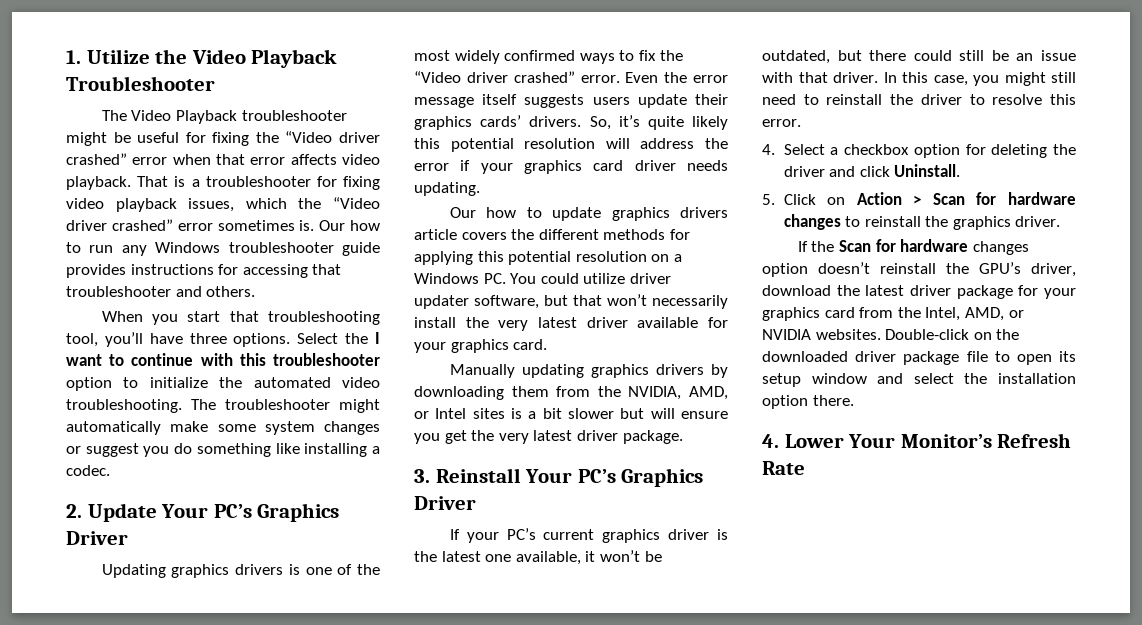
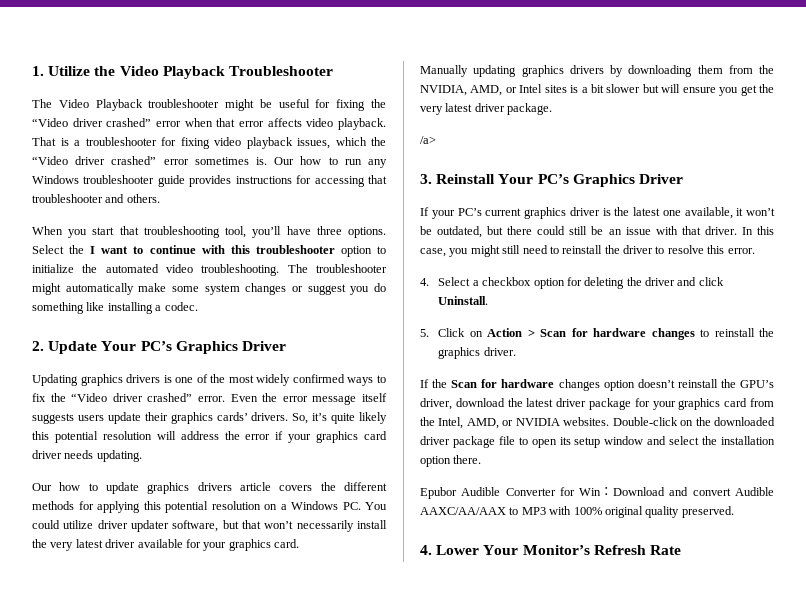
+ /a>
+ Epubor Audible Converter for Win：Download and convert Audible AAXC/AA/AAX to MP3 with 100% original quality preserved.

